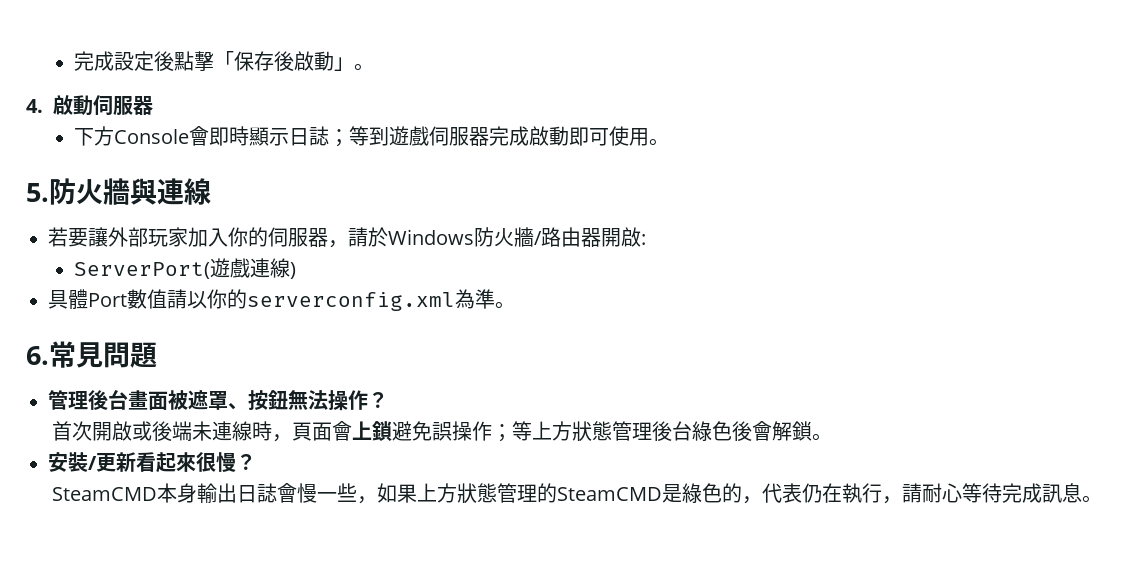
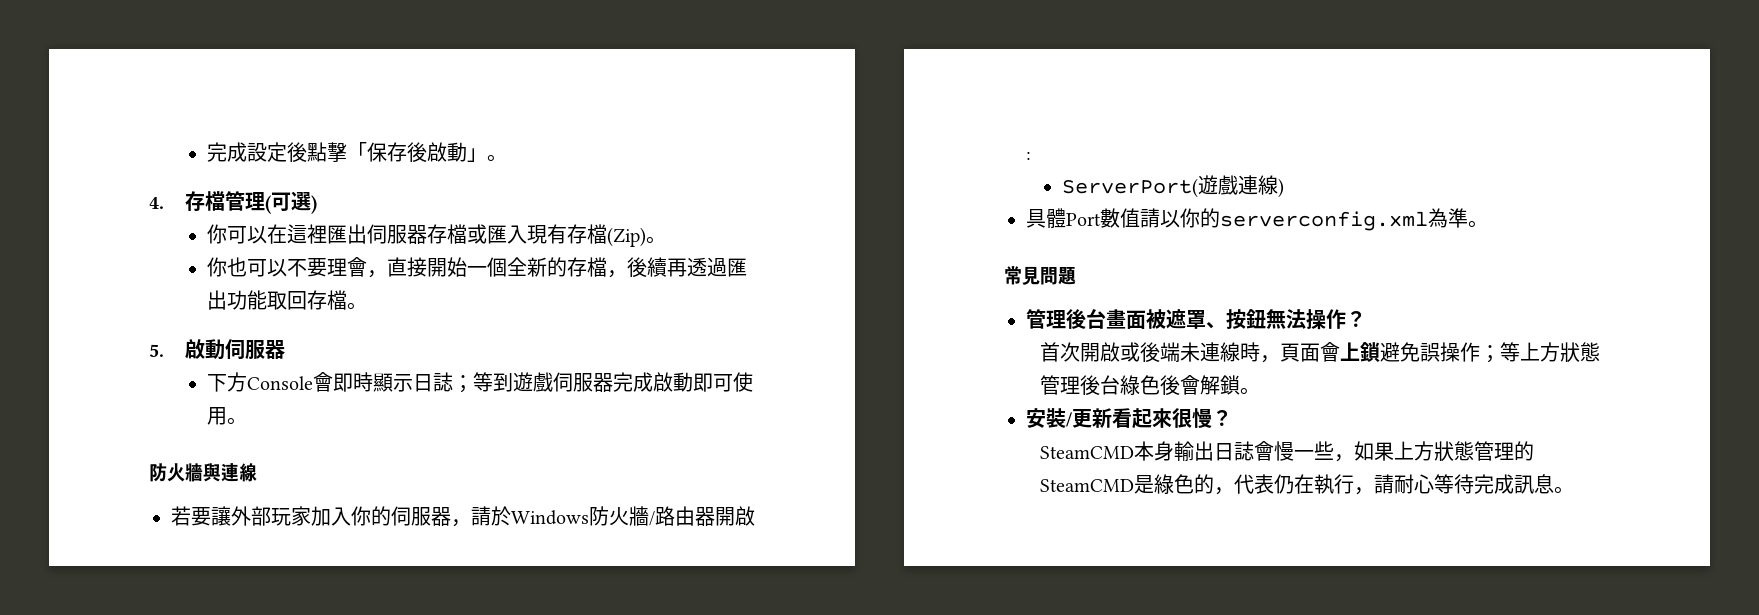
- 4.啟動伺服器
+ 4.存檔管理(可選)
+ 你可以在這裡匯出伺服器存檔或匯入現有存檔(Zip)。
+ 你也可以不要理會，直接開始一個全新的存檔，後續再透過匯出功能取回存檔。
+ 5.啟動伺服器
- 5.防火牆與連線
+ 防火牆與連線
- 6.常見問題
+ 常見問題

